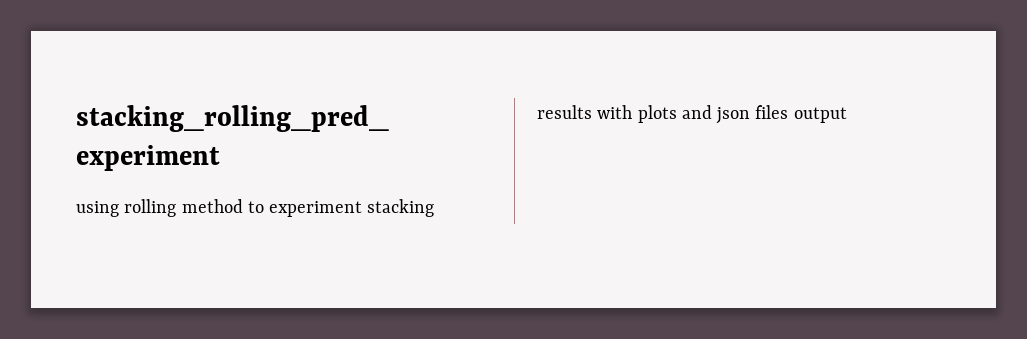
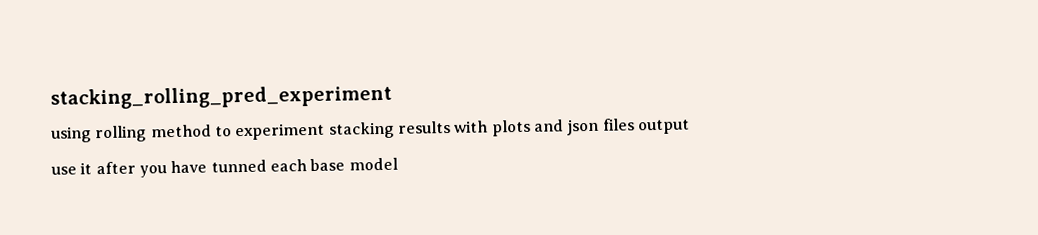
+ use it after you have tunned each base model

